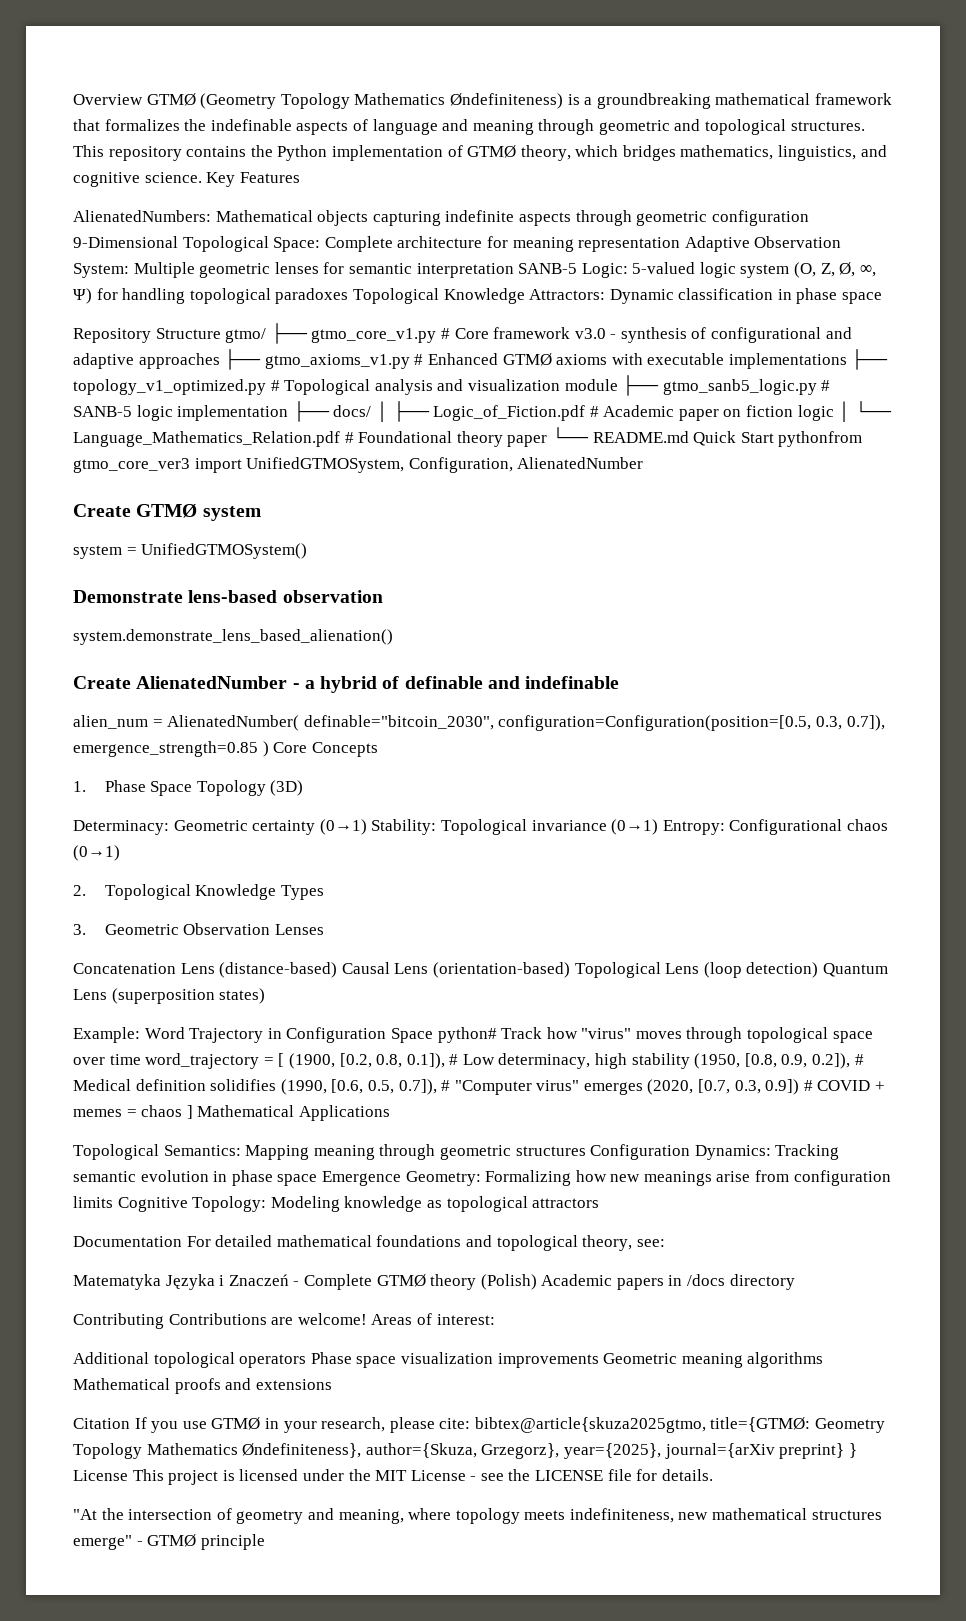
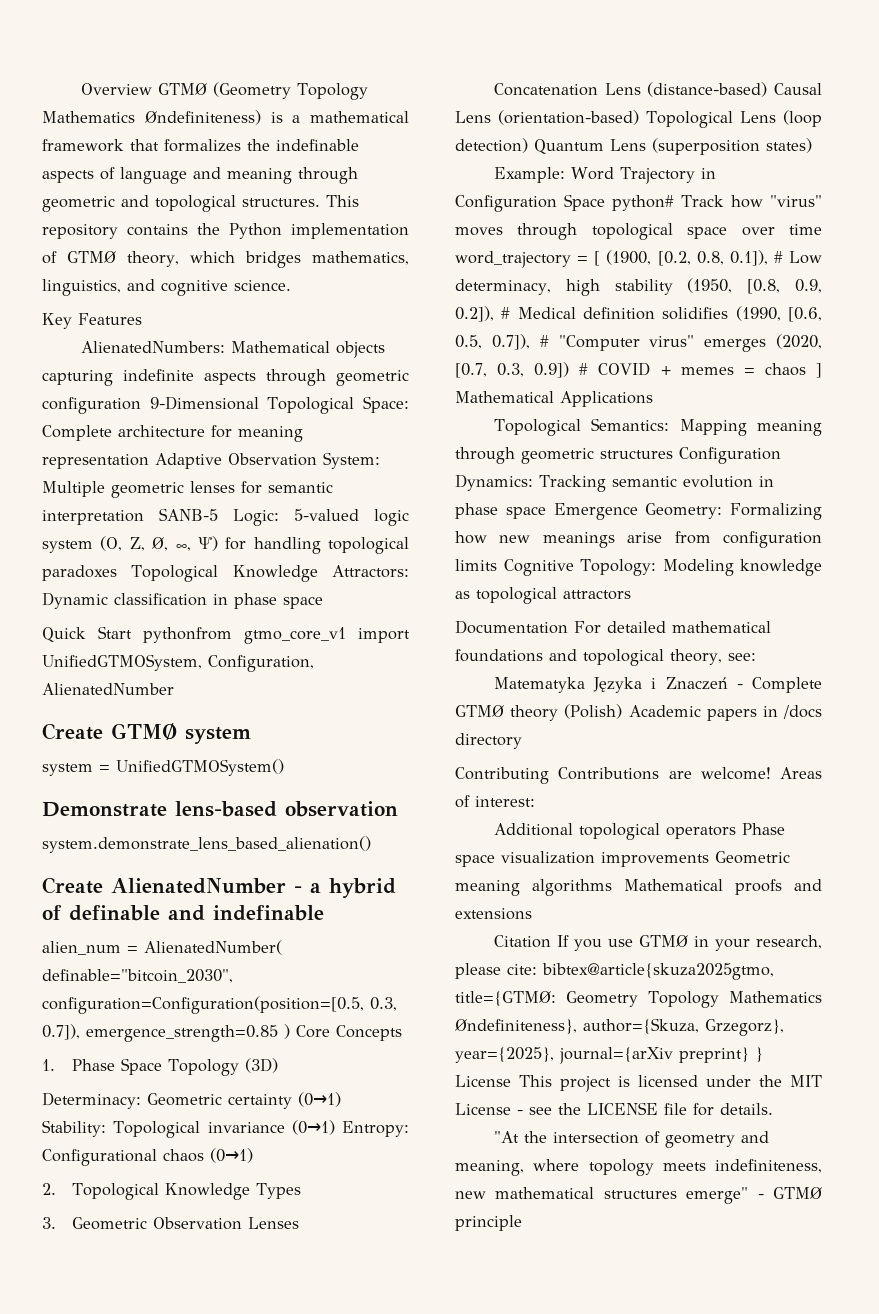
- Overview GTMØ (Geometry Topology Mathematics Øndefiniteness) is a groundbreaking mathematical framework that formalizes the indefinable aspects of language and meaning through geometric and topological structures.
+ Overview GTMØ (Geometry Topology Mathematics Øndefiniteness) is a mathematical framework that formalizes the indefinable aspects of language and meaning through geometric and topological structures.
- This repository contains the Python implementation of GTMØ theory, which bridges mathematics, linguistics, and cognitive science. Key Features
+ This repository contains the Python implementation of GTMØ theory, which bridges mathematics, linguistics, and cognitive science.
+ Key Features
- Repository Structure gtmo/ ├── gtmo_core_v1.py # Core framework v3.0 - synthesis of configurational and adaptive approaches ├── gtmo_axioms_v1.py # Enhanced GTMØ axioms with executable implementations ├── topology_v1_optimized.py # Topological analysis and visualization module ├── gtmo_sanb5_logic.py # SANB-5 logic implementation ├── docs/ │ ├── Logic_of_Fiction.pdf # Academic paper on fiction logic │ └── Language_Mathematics_Relation.pdf # Foundational theory paper └── README.md Quick Start pythonfrom gtmo_core_ver3 import UnifiedGTMOSystem, Configuration, AlienatedNumber
+ Quick Start pythonfrom gtmo_core_v1 import UnifiedGTMOSystem, Configuration, AlienatedNumber

